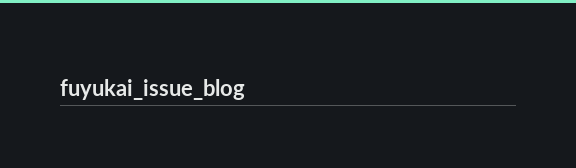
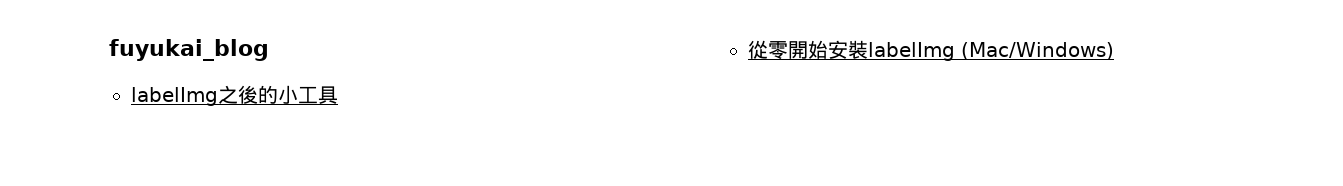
- fuyukai_issue_blog
+ fuyukai_blog
+ labelImg之後的小工具
+ 從零開始安裝labelImg (Mac/Windows)

